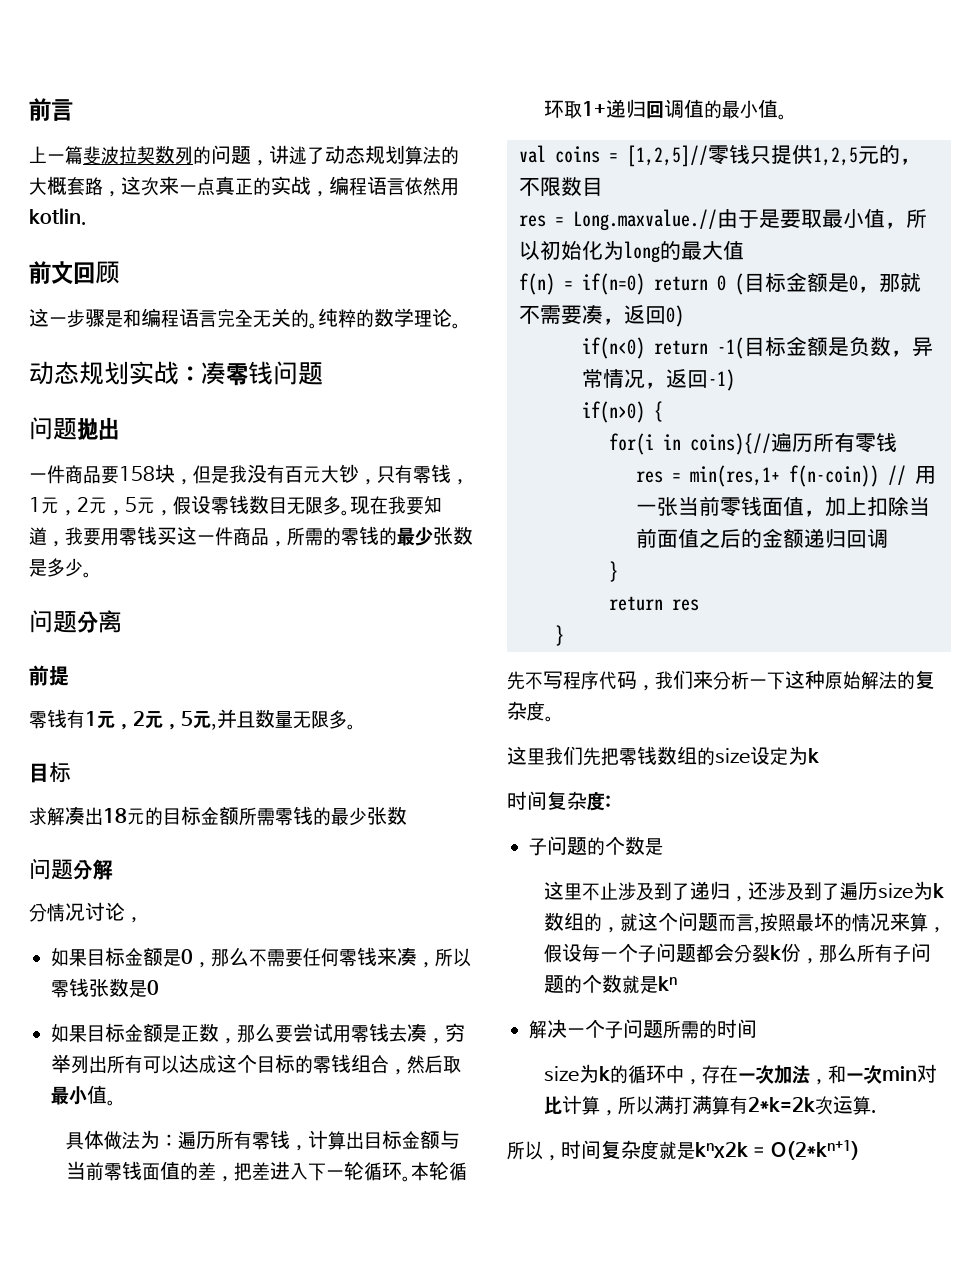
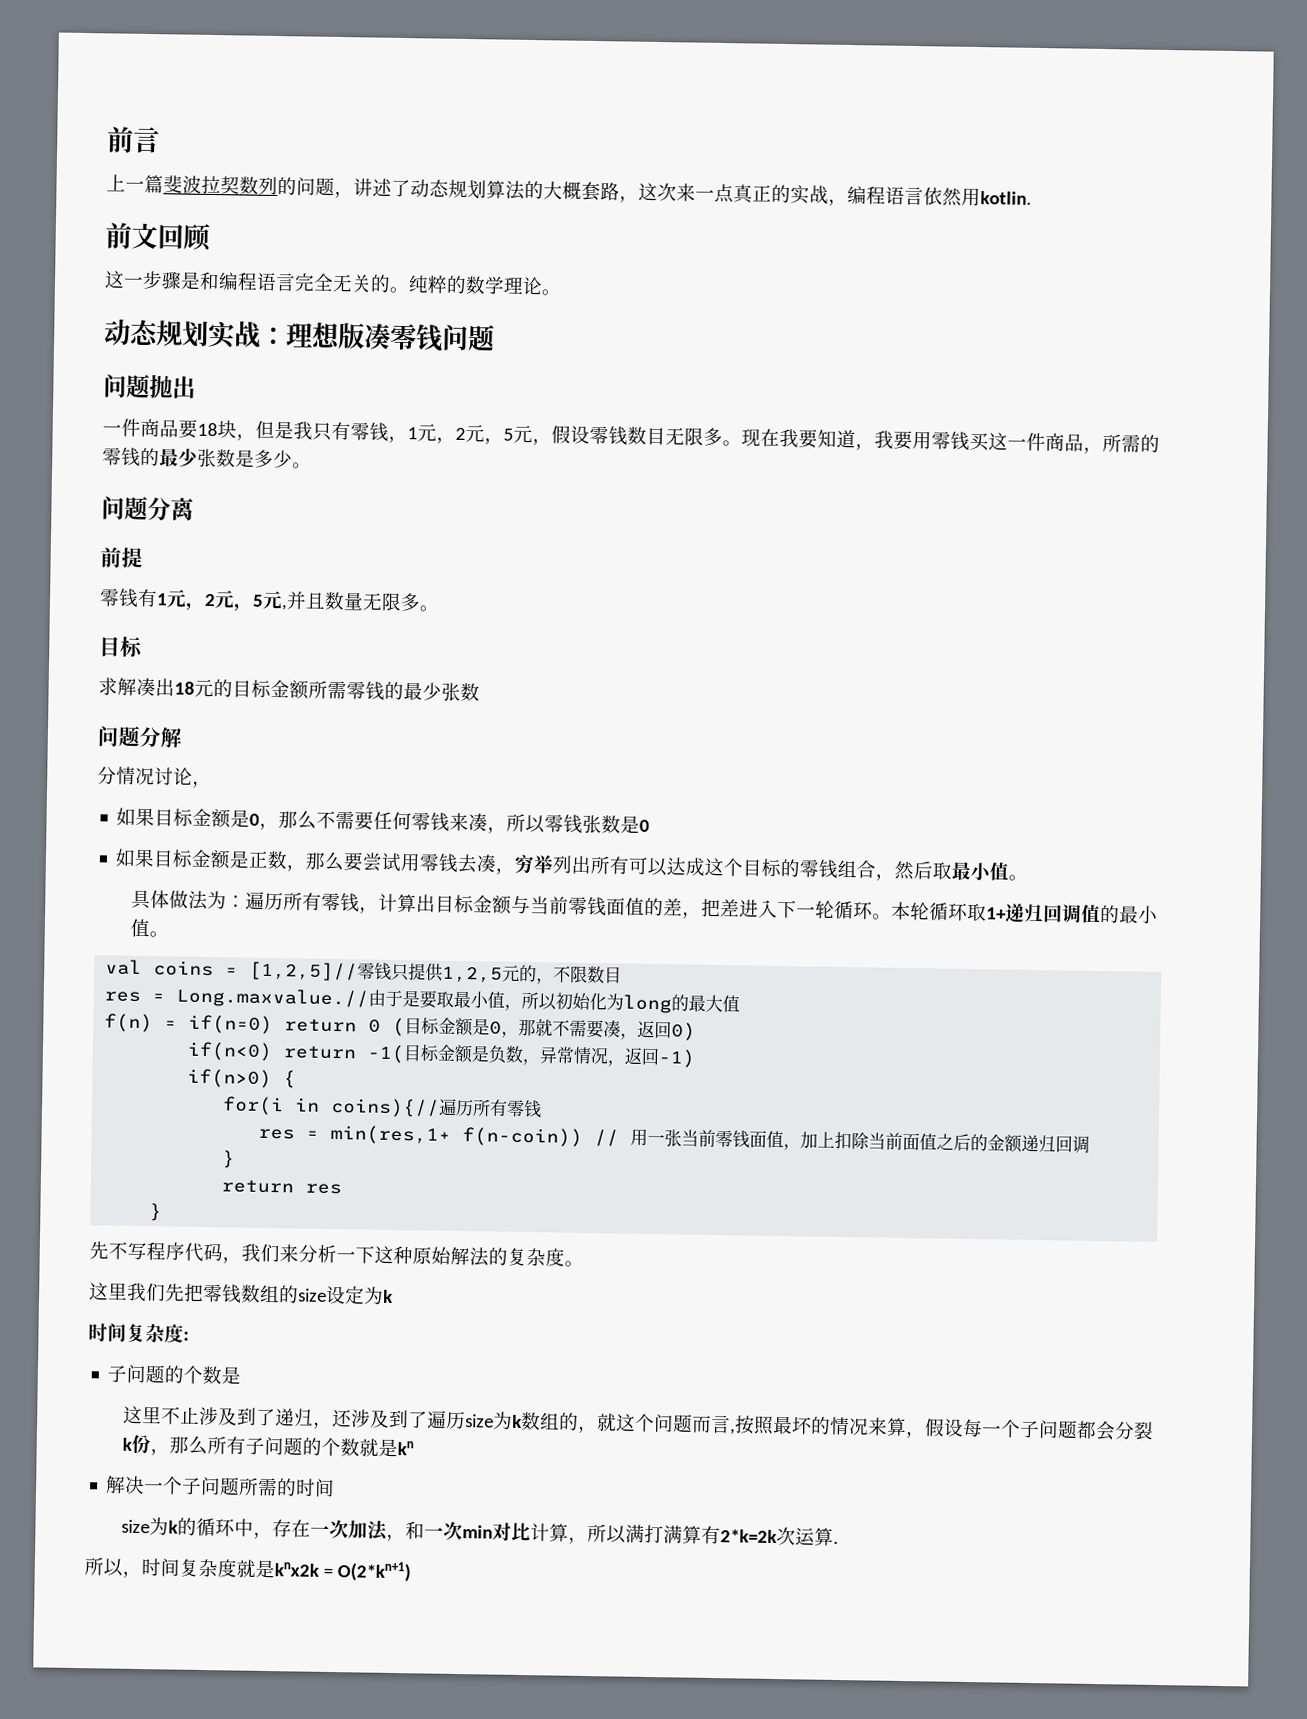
- 动态规划实战：凑零钱问题
+ 动态规划实战：理想版凑零钱问题
- 一件商品要158块，但是我没有百元大钞，只有零钱，1元，2元，5元，假设零钱数目无限多。
+ 一件商品要18块，但是我只有零钱，1元，2元，5元，假设零钱数目无限多。

